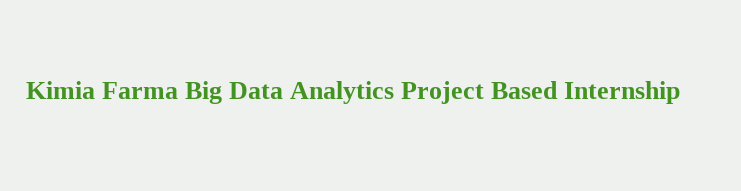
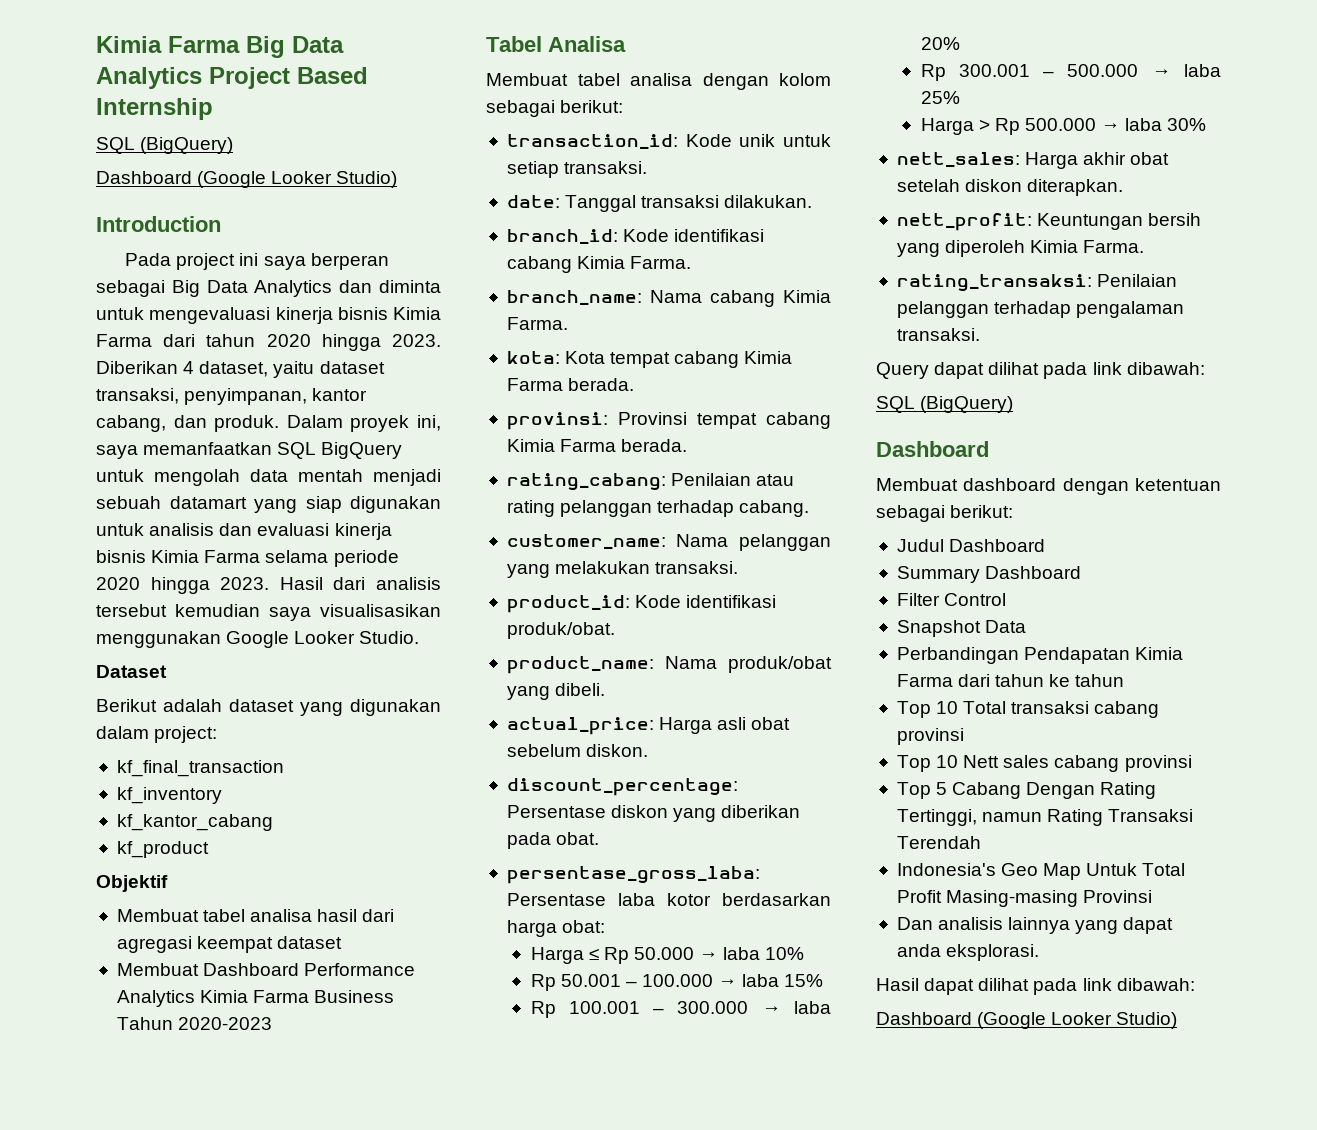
  Kimia Farma Big Data Analytics Project Based Internship
+ SQL (BigQuery)
+ Dashboard (Google Looker Studio)
+ Introduction
+ Pada project ini saya berperan sebagai Big Data Analytics dan diminta untuk mengevaluasi kinerja bisnis Kimia Farma dari tahun 2020 hingga 2023. Diberikan 4 dataset, yaitu dataset transaksi, penyimpanan, kantor cabang, dan produk. Dalam proyek ini, saya memanfaatkan SQL BigQuery untuk mengolah data mentah menjadi sebuah datamart yang siap digunakan untuk analisis dan evaluasi kinerja bisnis Kimia Farma selama periode 2020 hingga 2023. Hasil dari analisis tersebut kemudian saya visualisasikan menggunakan Google Looker Studio.
+ Dataset
+ Berikut adalah dataset yang digunakan dalam project:
+ kf_final_transaction
+ kf_inventory
+ kf_kantor_cabang
+ kf_product
+ Objektif
+ Membuat tabel analisa hasil dari agregasi keempat dataset
+ Membuat Dashboard Performance Analytics Kimia Farma Business Tahun 2020-2023
+ Tabel Analisa
+ Membuat tabel analisa dengan kolom sebagai berikut:
+ transaction_id: Kode unik untuk setiap transaksi.
+ date: Tanggal transaksi dilakukan.
+ branch_id: Kode identifikasi cabang Kimia Farma.
+ branch_name: Nama cabang Kimia Farma.
+ kota: Kota tempat cabang Kimia Farma berada.
+ provinsi: Provinsi tempat cabang Kimia Farma berada.
+ rating_cabang: Penilaian atau rating pelanggan terhadap cabang.
+ customer_name: Nama pelanggan yang melakukan transaksi.
+ product_id: Kode identifikasi produk/obat.
+ product_name: Nama produk/obat yang dibeli.
+ actual_price: Harga asli obat sebelum diskon.
+ discount_percentage: Persentase diskon yang diberikan pada obat.
+ persentase_gross_laba: Persentase laba kotor berdasarkan harga obat:
+ Harga ≤ Rp 50.000 → laba 10%
+ Rp 50.001 – 100.000 → laba 15%
+ Rp 100.001 – 300.000 → laba 20%
+ Rp 300.001 – 500.000 → laba 25%
+ Harga > Rp 500.000 → laba 30%
+ nett_sales: Harga akhir obat setelah diskon diterapkan.
+ nett_profit: Keuntungan bersih yang diperoleh Kimia Farma.
+ rating_transaksi: Penilaian pelanggan terhadap pengalaman transaksi.
+ Query dapat dilihat pada link dibawah:
+ SQL (BigQuery)
+ Dashboard
+ Membuat dashboard dengan ketentuan sebagai berikut:
+ Judul Dashboard
+ Summary Dashboard
+ Filter Control
+ Snapshot Data
+ Perbandingan Pendapatan Kimia Farma dari tahun ke tahun
+ Top 10 Total transaksi cabang provinsi
+ Top 10 Nett sales cabang provinsi
+ Top 5 Cabang Dengan Rating Tertinggi, namun Rating Transaksi Terendah
+ Indonesia's Geo Map Untuk Total Profit Masing-masing Provinsi
+ Dan analisis lainnya yang dapat anda eksplorasi.
+ Hasil dapat dilihat pada link dibawah:
+ Dashboard (Google Looker Studio)

